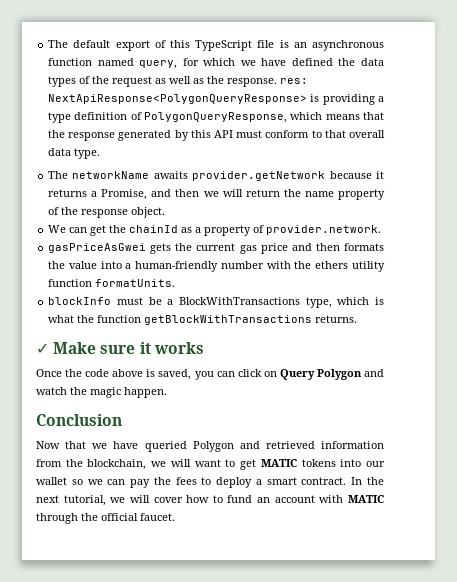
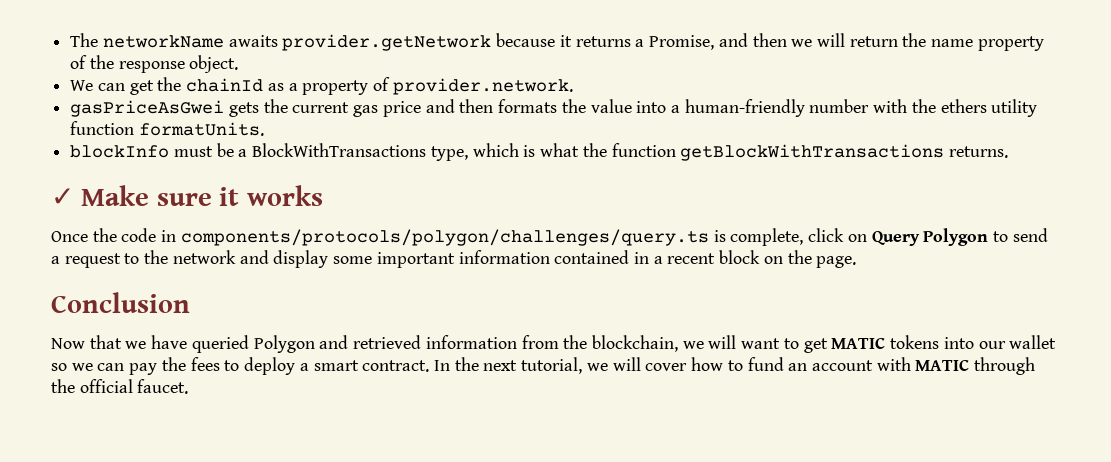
- The default export of this TypeScript file is an asynchronous function named query, for which we have defined the data types of the request as well as the response. res: NextApiResponse<PolygonQueryResponse> is providing a type definition of PolygonQueryResponse, which means that the response generated by this API must conform to that overall data type.
- Once the code above is saved, you can click on Query Polygon and watch the magic happen.
+ Once the code in components/protocols/polygon/challenges/query.ts is complete, click on Query Polygon to send a request to the network and display some important information contained in a recent block on the page.

